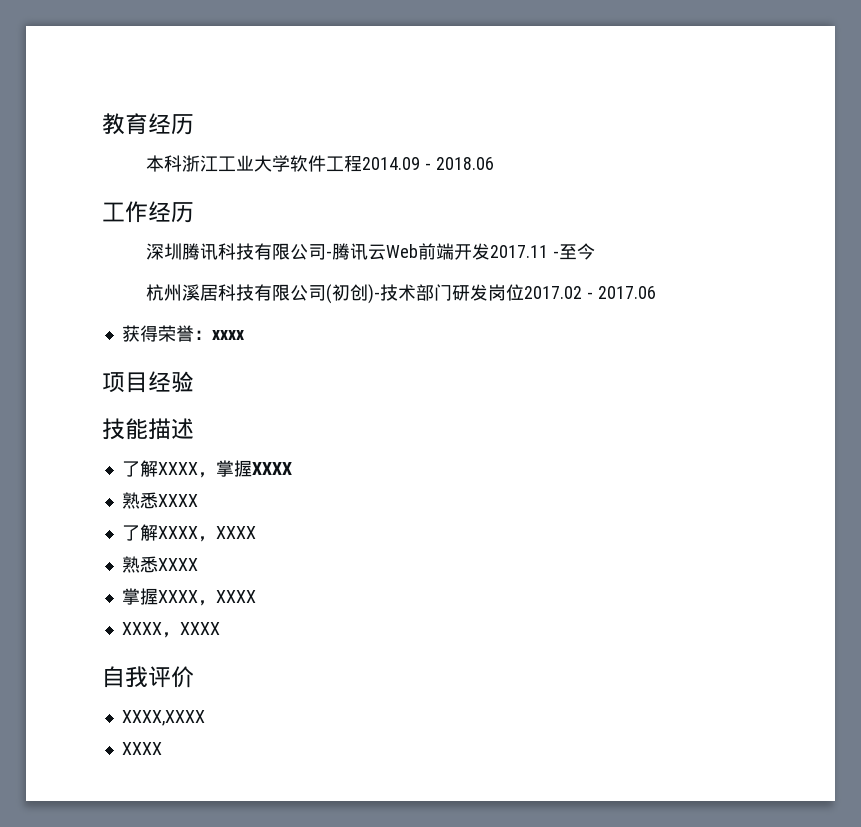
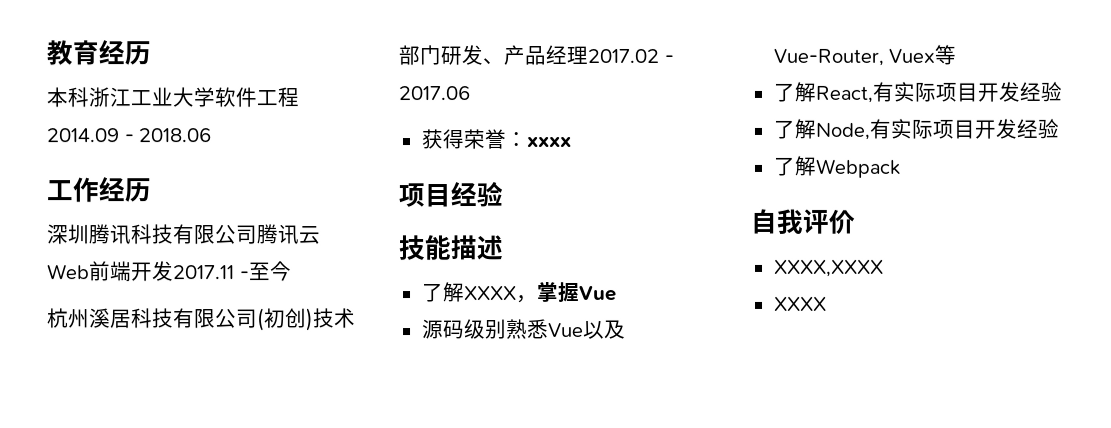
- 深圳腾讯科技有限公司-腾讯云Web前端开发2017.11 -至今
+ 深圳腾讯科技有限公司腾讯云Web前端开发2017.11 -至今
- 杭州溪居科技有限公司(初创)-技术部门研发岗位2017.02 - 2017.06
+ 杭州溪居科技有限公司(初创)技术部门研发、产品经理2017.02 - 2017.06
- 了解XXXX，掌握XXXX
- 熟悉XXXX
- 了解XXXX，XXXX
- 熟悉XXXX
- 掌握XXXX，XXXX
- XXXX，XXXX
+ 了解XXXX，掌握Vue
+ 源码级别熟悉Vue以及Vue-Router, Vuex等
+ 了解React,有实际项目开发经验
+ 了解Node,有实际项目开发经验
+ 了解Webpack

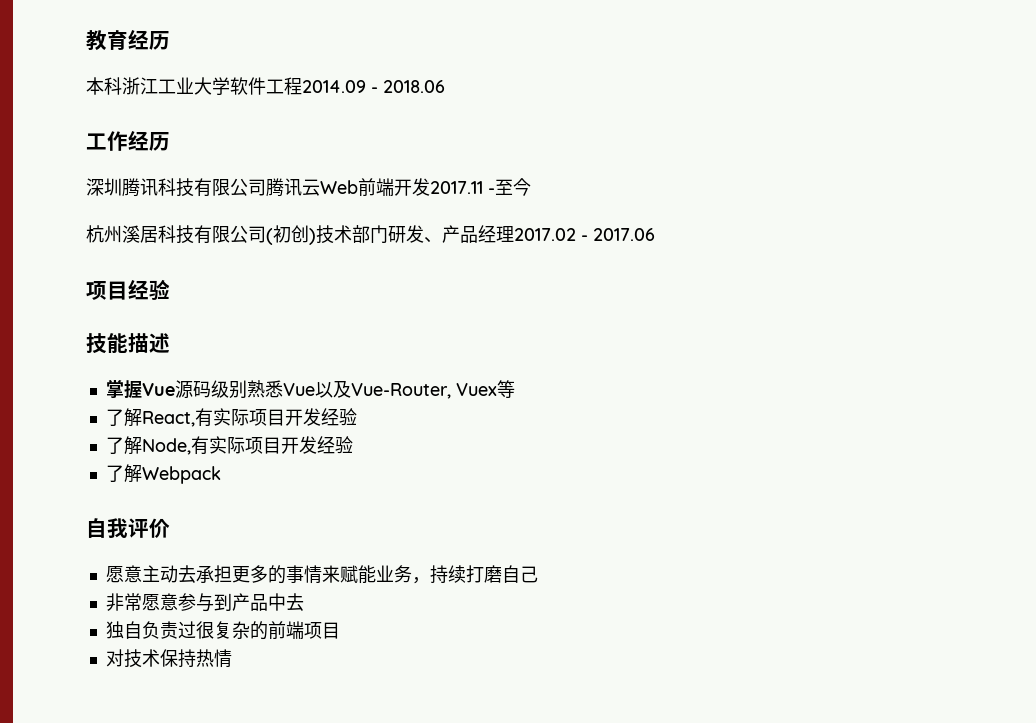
- 获得荣誉：xxxx
- 了解XXXX，掌握Vue
- 源码级别熟悉Vue以及Vue-Router, Vuex等
+ 掌握Vue源码级别熟悉Vue以及Vue-Router, Vuex等
- XXXX,XXXX
- XXXX
+ 愿意主动去承担更多的事情来赋能业务，持续打磨自己
+ 非常愿意参与到产品中去
+ 独自负责过很复杂的前端项目
+ 对技术保持热情

